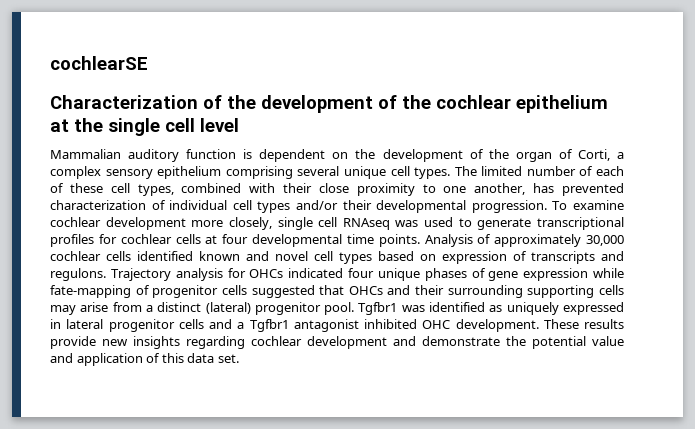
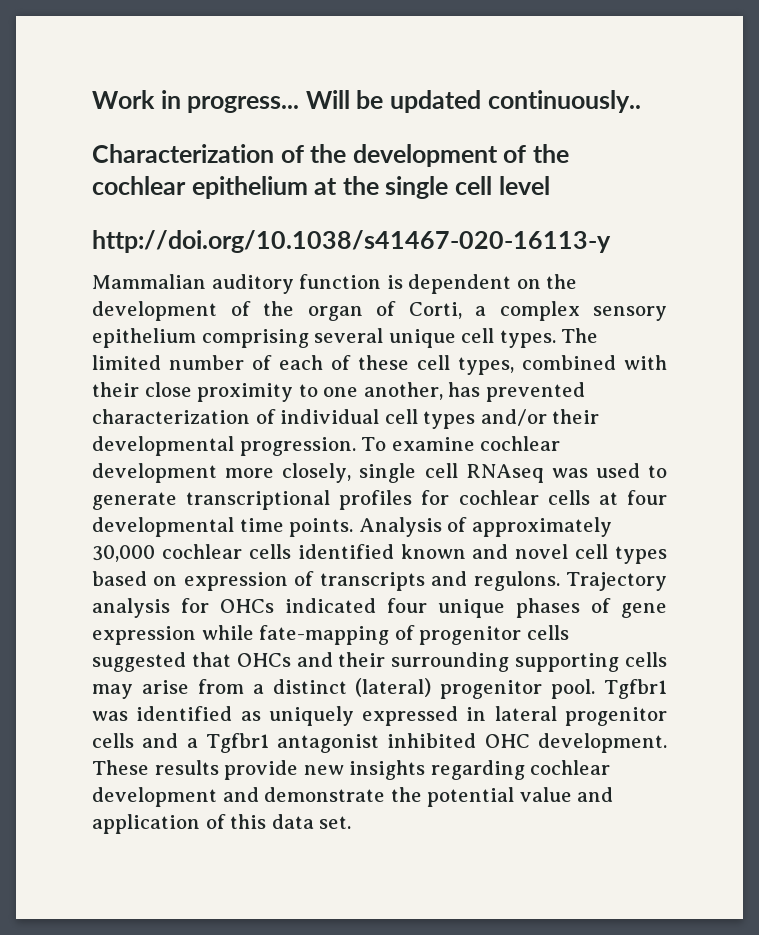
- cochlearSE
+ Work in progress... Will be updated continuously..
+ http://doi.org/10.1038/s41467-020-16113-y

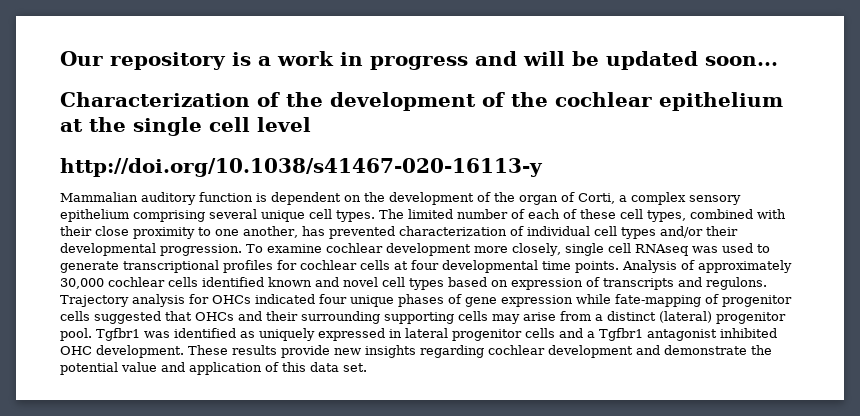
- Work in progress... Will be updated continuously..
+ Our repository is a work in progress and will be updated soon...

